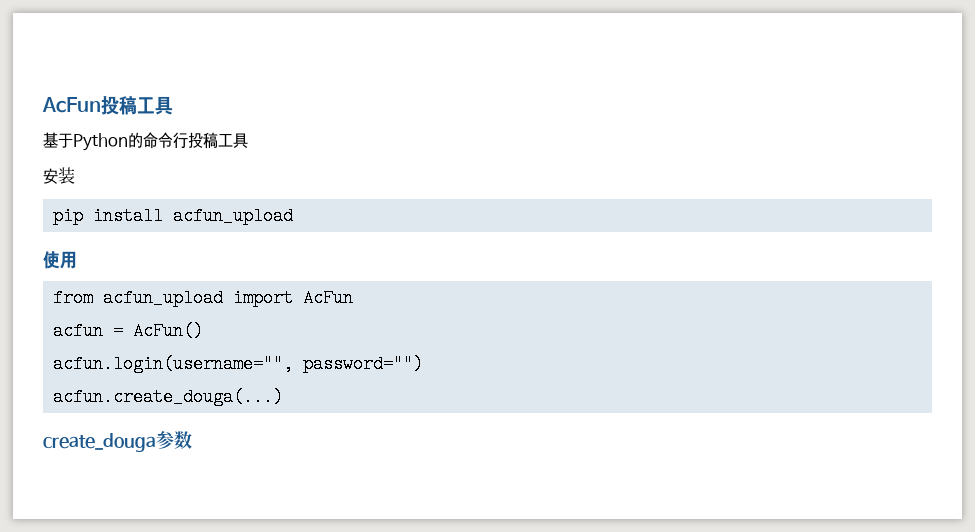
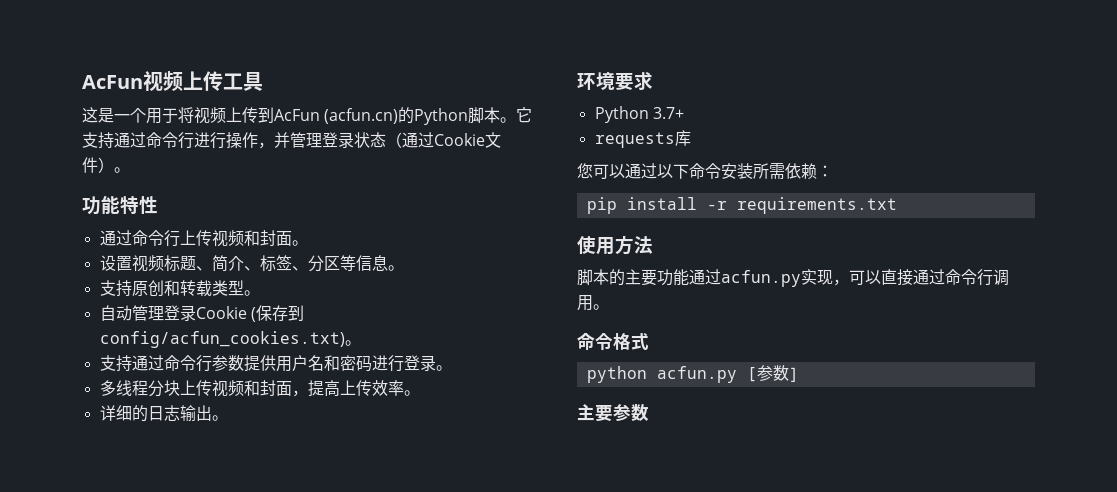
- AcFun投稿工具
- 基于Python的命令行投稿工具
- 安装
+ AcFun视频上传工具
+ 这是一个用于将视频上传到AcFun (acfun.cn)的Python脚本。它支持通过命令行进行操作，并管理登录状态（通过Cookie文件）。
+ 功能特性
+ 通过命令行上传视频和封面。
+ 设置视频标题、简介、标签、分区等信息。
+ 支持原创和转载类型。
+ 自动管理登录Cookie (保存到config/acfun_cookies.txt)。
+ 支持通过命令行参数提供用户名和密码进行登录。
+ 多线程分块上传视频和封面，提高上传效率。
+ 详细的日志输出。
+ 环境要求
+ Python 3.7+
+ requests库
+ 您可以通过以下命令安装所需依赖：
- pip install acfun_upload
+ pip install -r requirements.txt
- 使用
- from acfun_upload import AcFun
- acfun = AcFun()
- acfun.login(username="", password="")
- acfun.create_douga(...)
- create_douga参数
+ 使用方法
+ 脚本的主要功能通过acfun.py实现，可以直接通过命令行调用。
+ 命令格式
+ python acfun.py [参数]
+ 主要参数

